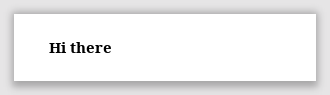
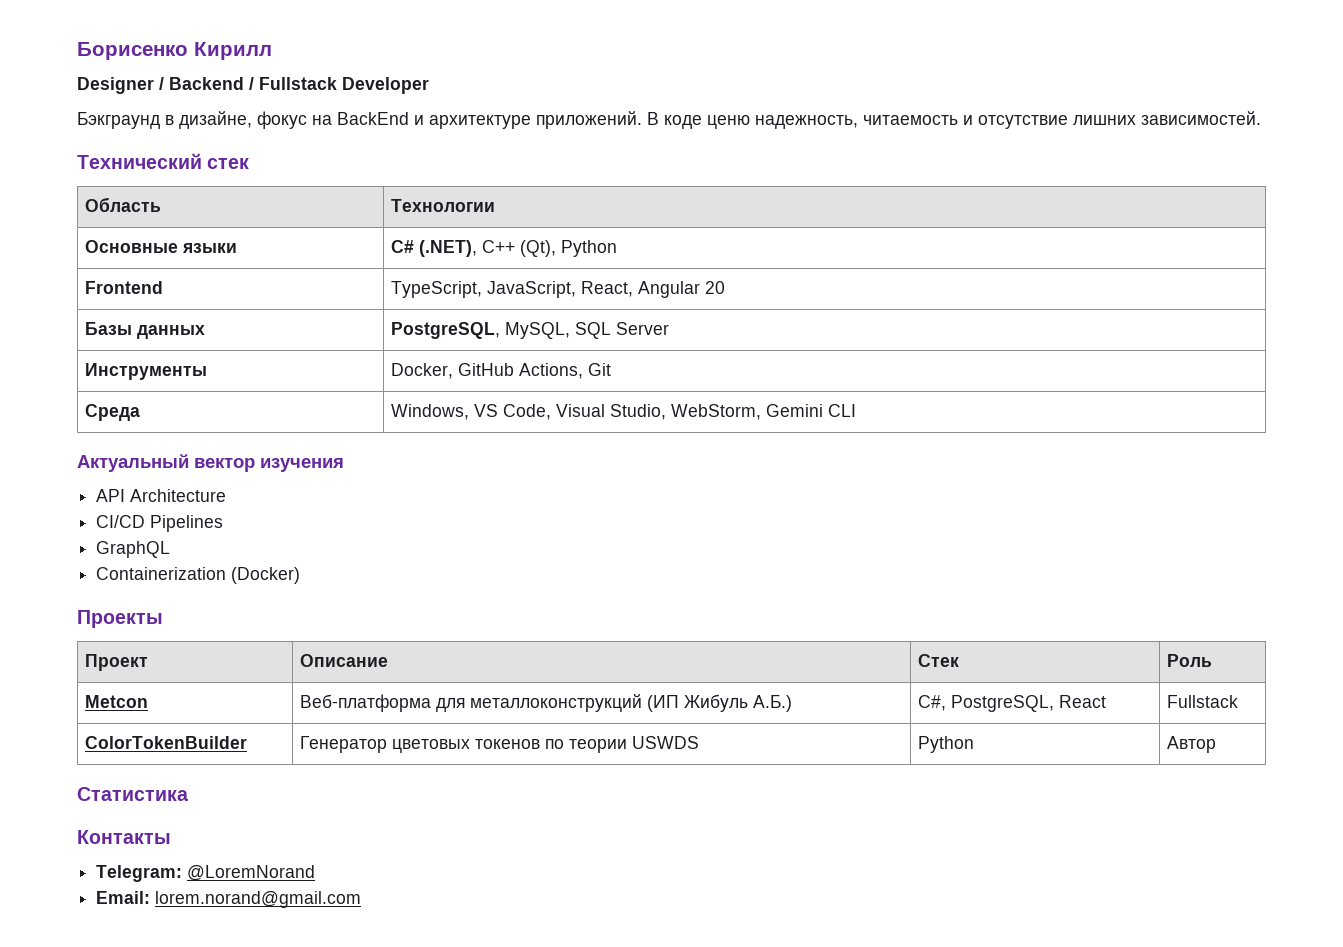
- Hi there
+ Борисенко Кирилл
+ Designer / Backend / Fullstack Developer
+ Бэкграунд в дизайне, фокус на BackEnd и архитектуре приложений. В коде ценю надежность, читаемость и отсутствие лишних зависимостей.
+ Технический стек
+ Область | Технологии
+ Основные языки | C# (.NET), C++ (Qt), Python
+ Frontend | TypeScript, JavaScript, React, Angular 20
+ Базы данных | PostgreSQL, MySQL, SQL Server
+ Инструменты | Docker, GitHub Actions, Git
+ Среда | Windows, VS Code, Visual Studio, WebStorm, Gemini CLI
+ Актуальный вектор изучения
+ API Architecture
+ CI/CD Pipelines
+ GraphQL
+ Containerization (Docker)
+ Проекты
+ Проект | Описание | Стек | Роль
+ Metcon | Веб-платформа для металлоконструкций (ИП Жибуль А.Б.) | C#, PostgreSQL, React | Fullstack
+ ColorTokenBuilder | Генератор цветовых токенов по теории USWDS | Python | Автор
+ Статистика
+ Контакты
+ Telegram: @LoremNorand
+ Email: lorem.norand@gmail.com

